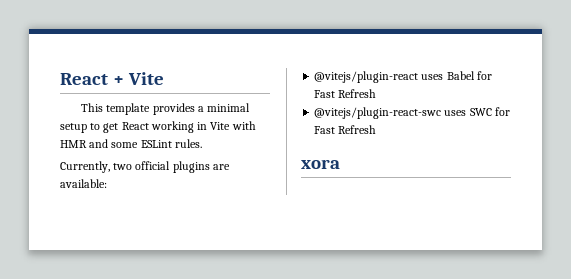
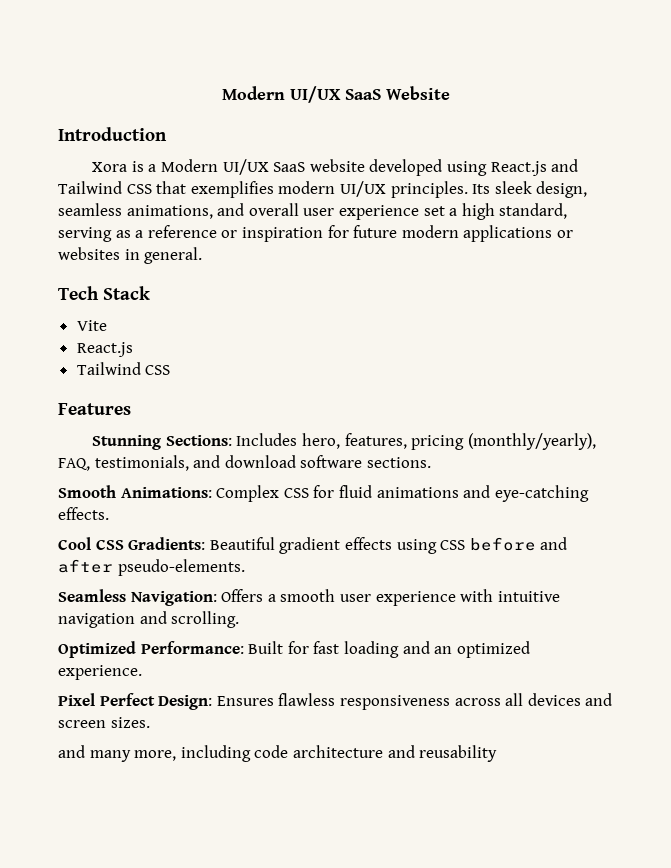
- React + Vite
- This template provides a minimal setup to get React working in Vite with HMR and some ESLint rules.
- Currently, two official plugins are available:
- @vitejs/plugin-react uses Babel for Fast Refresh
- @vitejs/plugin-react-swc uses SWC for Fast Refresh
- xora
+ Modern UI/UX SaaS Website
+ Introduction
+ Xora is a Modern UI/UX SaaS website developed using React.js and Tailwind CSS that exemplifies modern UI/UX principles. Its sleek design, seamless animations, and overall user experience set a high standard, serving as a reference or inspiration for future modern applications or websites in general.
+ Tech Stack
+ Vite
+ React.js
+ Tailwind CSS
+ Features
+ Stunning Sections: Includes hero, features, pricing (monthly/yearly), FAQ, testimonials, and download software sections.
+ Smooth Animations: Complex CSS for fluid animations and eye-catching effects.
+ Cool CSS Gradients: Beautiful gradient effects using CSS before and after pseudo-elements.
+ Seamless Navigation: Offers a smooth user experience with intuitive navigation and scrolling.
+ Optimized Performance: Built for fast loading and an optimized experience.
+ Pixel Perfect Design: Ensures flawless responsiveness across all devices and screen sizes.
+ and many more, including code architecture and reusability

